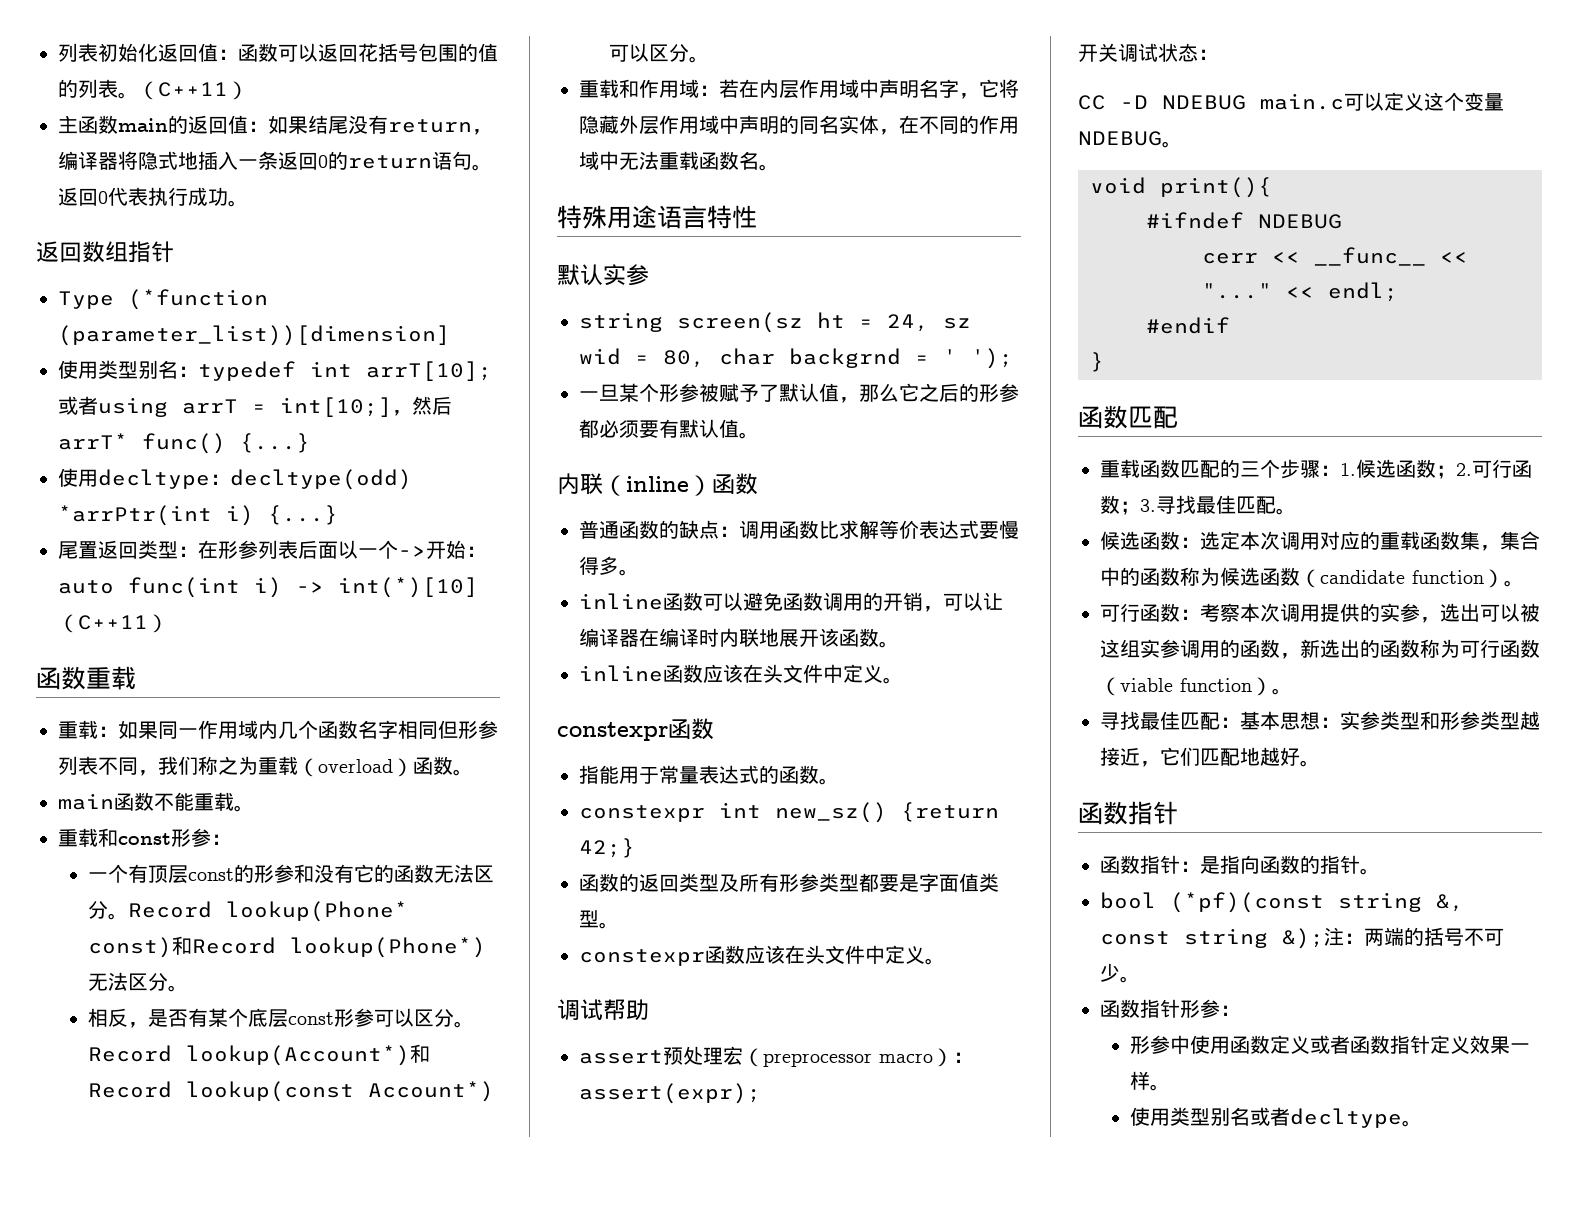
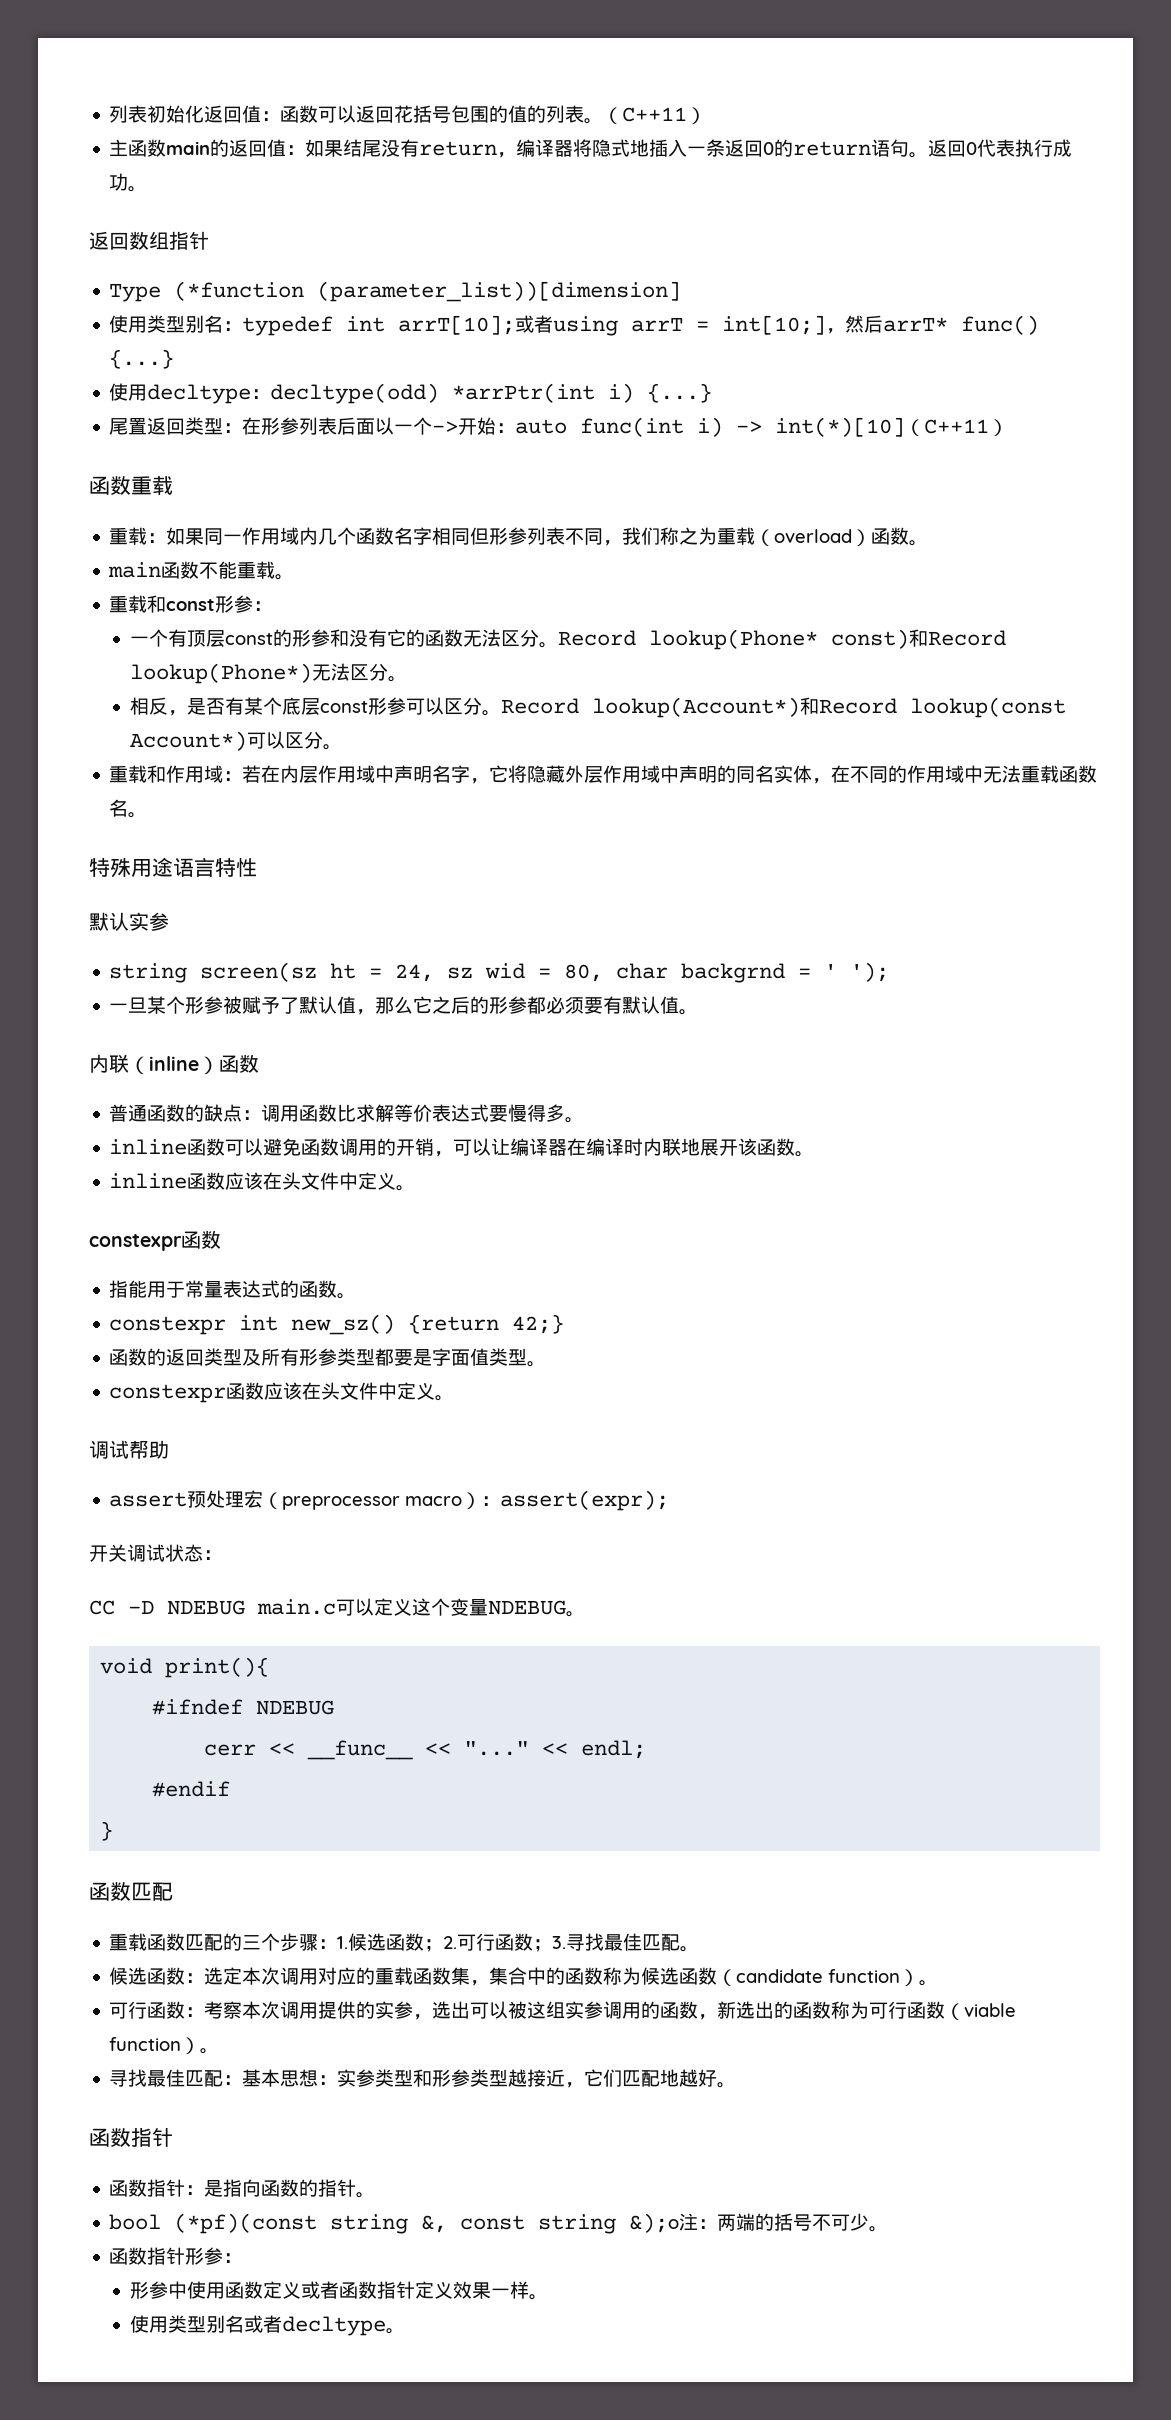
- bool (*pf)(const string &, const string &);注：两端的括号不可少。
+ bool (*pf)(const string &, const string &);o注：两端的括号不可少。

